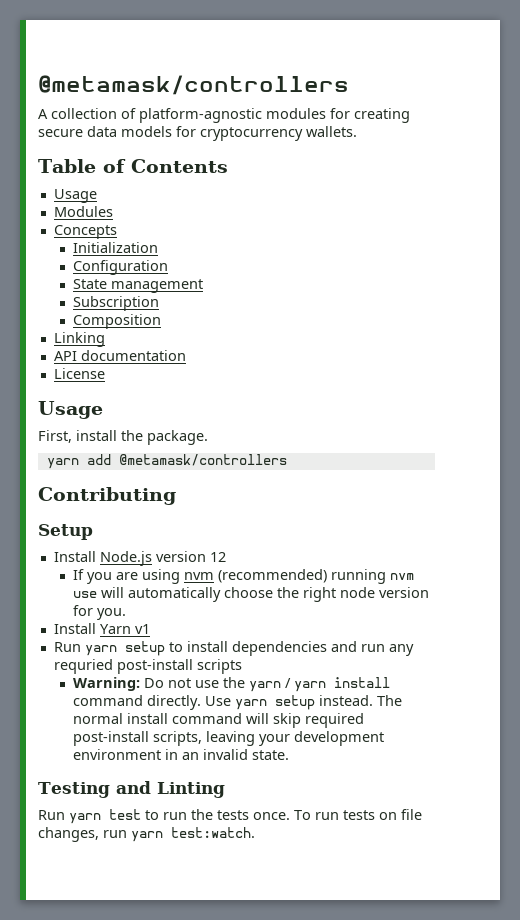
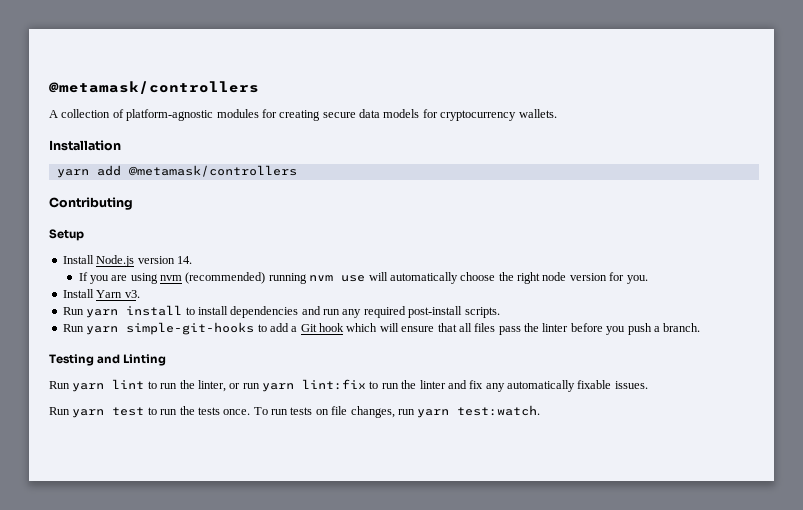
- Table of Contents
- Usage
- Modules
- Concepts
- Initialization
- Configuration
- State management
- Subscription
- Composition
- Linking
- API documentation
- License
- Usage
- First, install the package.
+ Installation
- Install Node.js version 12
+ Install Node.js version 14.
- Install Yarn v1
- Run yarn setup to install dependencies and run any requried post-install scripts
- Warning: Do not use the yarn / yarn install command directly. Use yarn setup instead. The normal install command will skip required post-install scripts, leaving your development environment in an invalid state.
+ Install Yarn v3.
+ Run yarn install to install dependencies and run any required post-install scripts.
+ Run yarn simple-git-hooks to add a Git hook which will ensure that all files pass the linter before you push a branch.
  Testing and Linting
+ Run yarn lint to run the linter, or run yarn lint:fix to run the linter and fix any automatically fixable issues.

